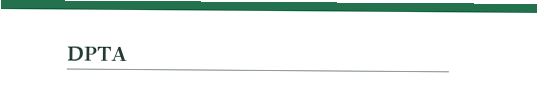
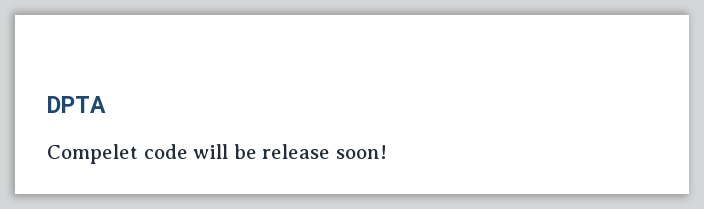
+ Compelet code will be release soon!

